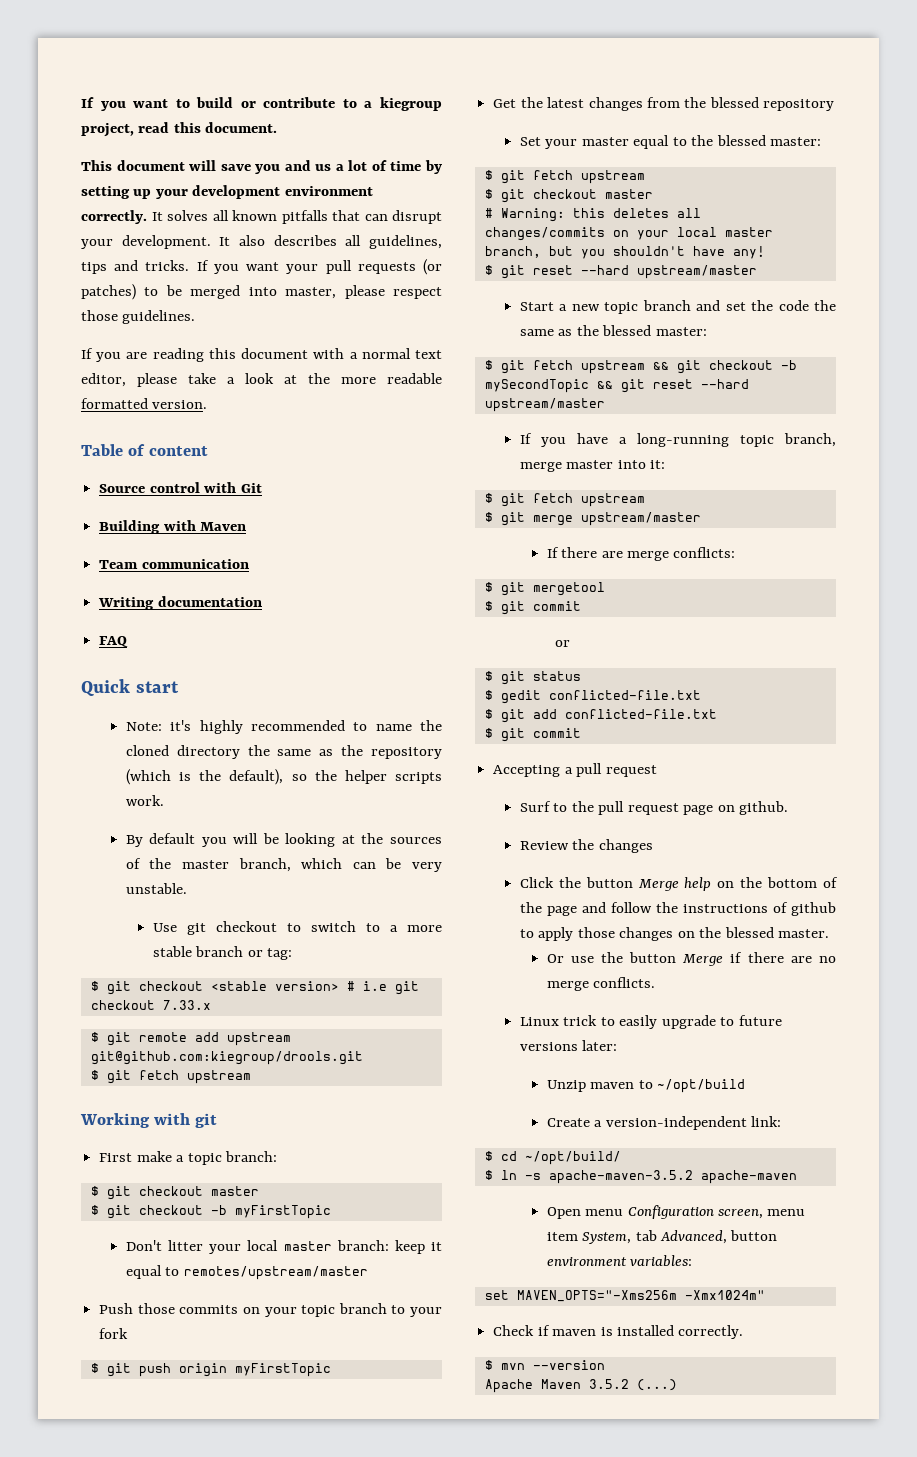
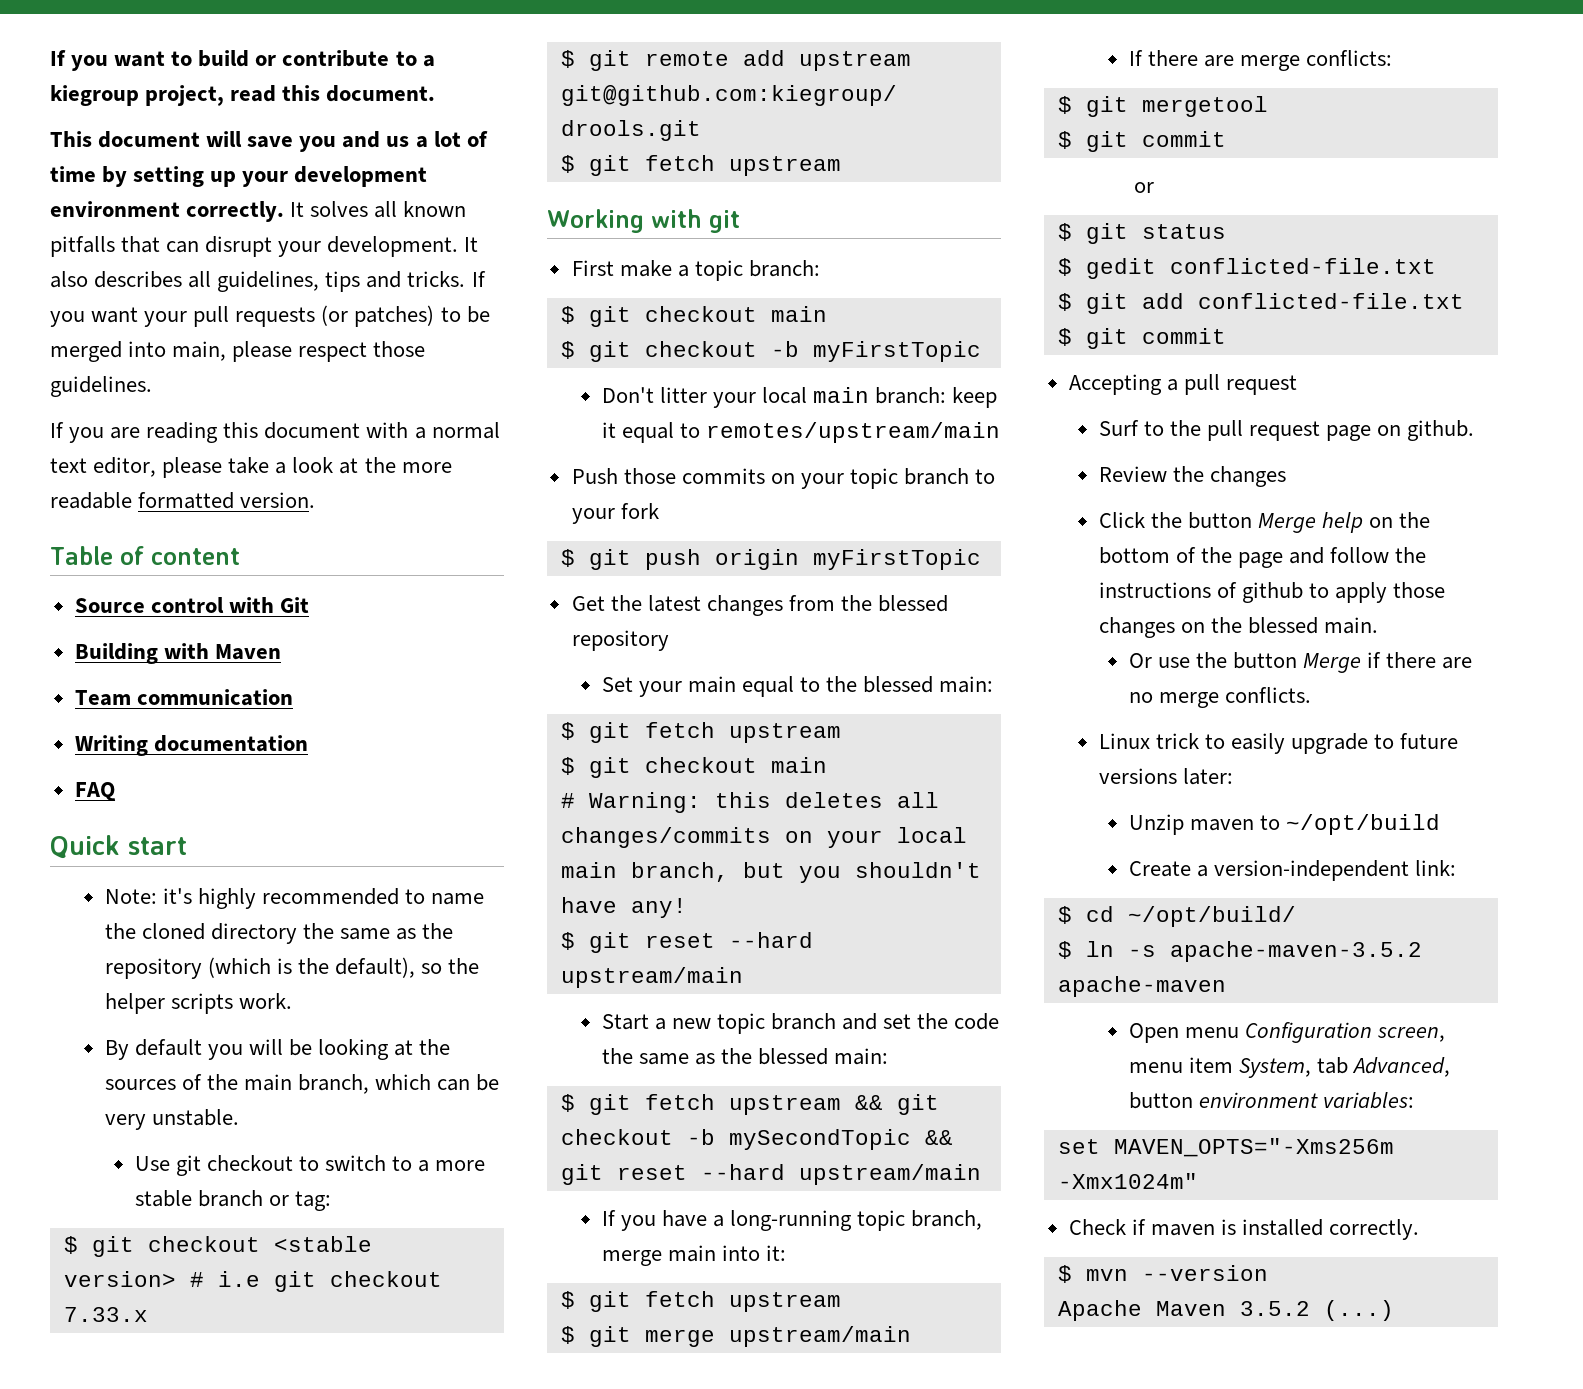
- If you want your pull requests (or patches) to be merged into master, please respect those guidelines.
+ If you want your pull requests (or patches) to be merged into main, please respect those guidelines.
- By default you will be looking at the sources of the master branch, which can be very unstable.
+ By default you will be looking at the sources of the main branch, which can be very unstable.
  First make a topic branch:
- $ git checkout master
+ $ git checkout main
- Don't litter your local master branch: keep it equal to remotes/upstream/master
+ Don't litter your local main branch: keep it equal to remotes/upstream/main
- Set your master equal to the blessed master:
+ Set your main equal to the blessed main:
  $ git fetch upstream
- $ git checkout master
+ $ git checkout main
- # Warning: this deletes all changes/commits on your local master branch, but you shouldn't have any!
+ # Warning: this deletes all changes/commits on your local main branch, but you shouldn't have any!
- $ git reset --hard upstream/master
+ $ git reset --hard upstream/main
- Start a new topic branch and set the code the same as the blessed master:
+ Start a new topic branch and set the code the same as the blessed main:
- $ git fetch upstream && git checkout -b mySecondTopic && git reset --hard upstream/master
+ $ git fetch upstream && git checkout -b mySecondTopic && git reset --hard upstream/main
- If you have a long-running topic branch, merge master into it:
+ If you have a long-running topic branch, merge main into it:
- $ git merge upstream/master
+ $ git merge upstream/main
- Click the button Merge help on the bottom of the page and follow the instructions of github to apply those changes on the blessed master.
+ Click the button Merge help on the bottom of the page and follow the instructions of github to apply those changes on the blessed main.

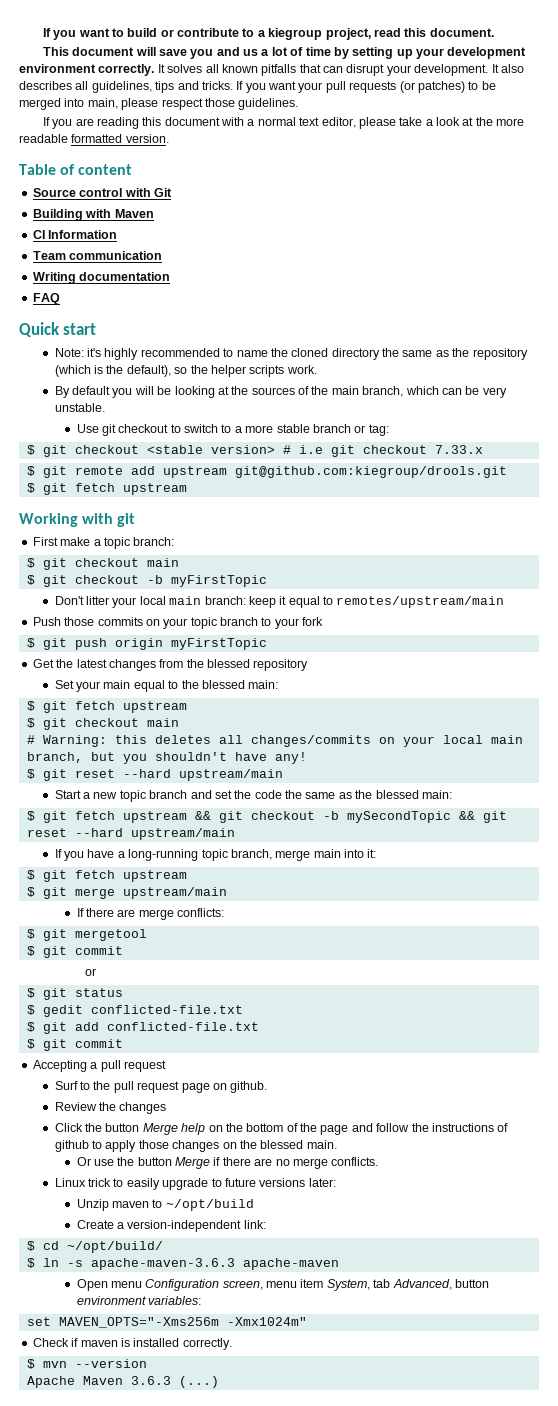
+ CI Information
- $ ln -s apache-maven-3.5.2 apache-maven
+ $ ln -s apache-maven-3.6.3 apache-maven
- Apache Maven 3.5.2 (...)
+ Apache Maven 3.6.3 (...)

